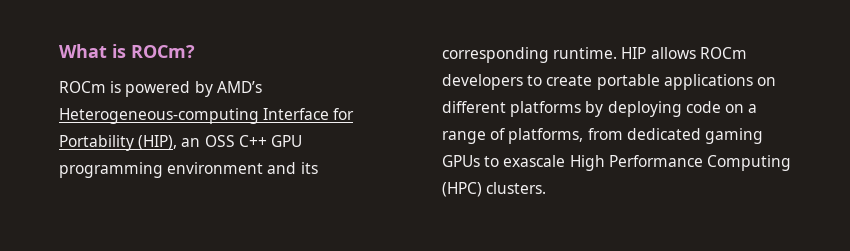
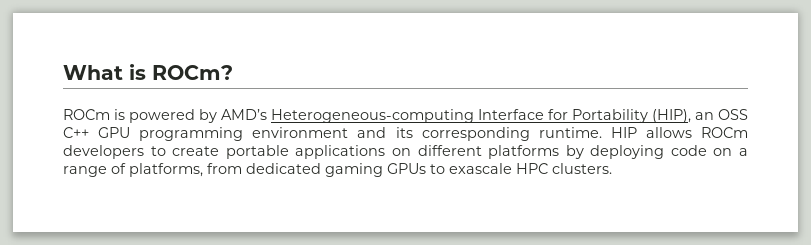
- HIP allows ROCm developers to create portable applications on different platforms by deploying code on a range of platforms, from dedicated gaming GPUs to exascale High Performance Computing (HPC) clusters.
+ HIP allows ROCm developers to create portable applications on different platforms by deploying code on a range of platforms, from dedicated gaming GPUs to exascale HPC clusters.

